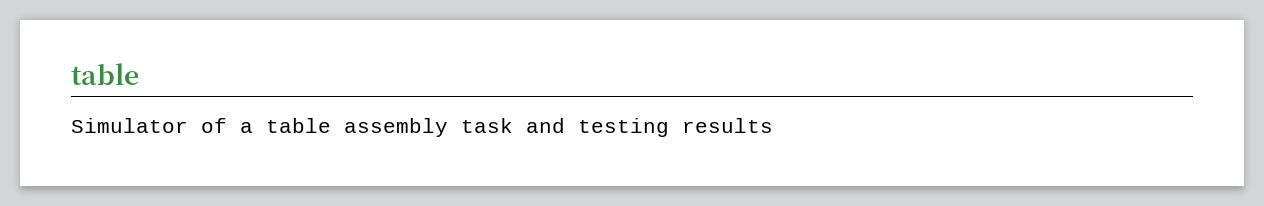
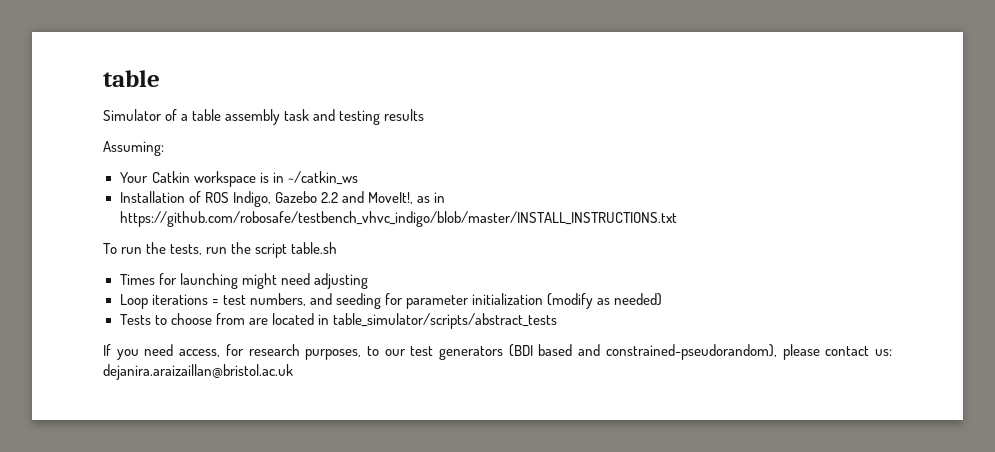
+ Assuming:
+ Your Catkin workspace is in ~/catkin_ws
+ Installation of ROS Indigo, Gazebo 2.2 and MoveIt!, as in https://github.com/robosafe/testbench_vhvc_indigo/blob/master/INSTALL_INSTRUCTIONS.txt
+ To run the tests, run the script table.sh
+ Times for launching might need adjusting
+ Loop iterations = test numbers, and seeding for parameter initialization (modify as needed)
+ Tests to choose from are located in table_simulator/scripts/abstract_tests
+ If you need access, for research purposes, to our test generators (BDI based and constrained-pseudorandom), please contact us: dejanira.araizaillan@bristol.ac.uk

